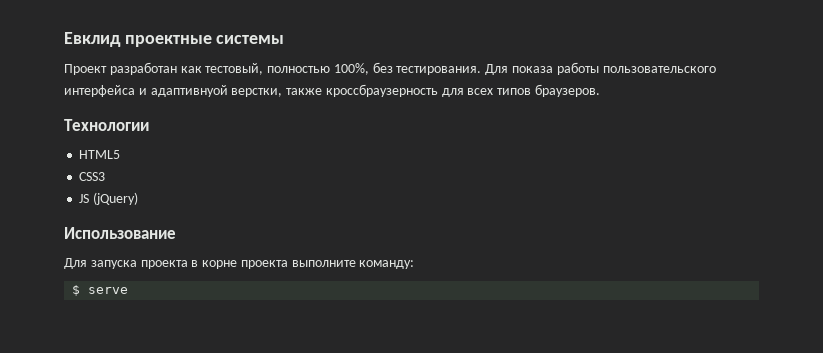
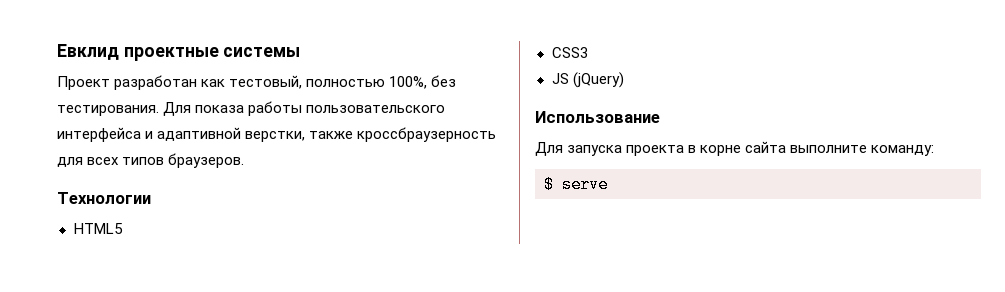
- Для показа работы пользовательского интерфейса и адаптивнуой верстки, также кроссбраузерность для всех типов браузеров.
+ Для показа работы пользовательского интерфейса и адаптивной верстки, также кроссбраузерность для всех типов браузеров.
- Для запуска проекта в корне проекта выполните команду:
+ Для запуска проекта в корне сайта выполните команду:

